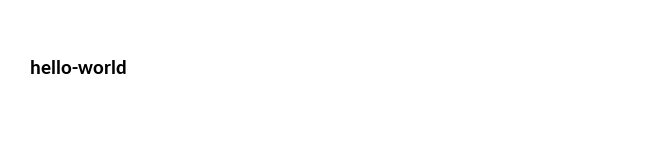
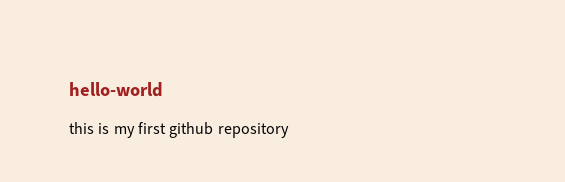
+ this is my first github repository

